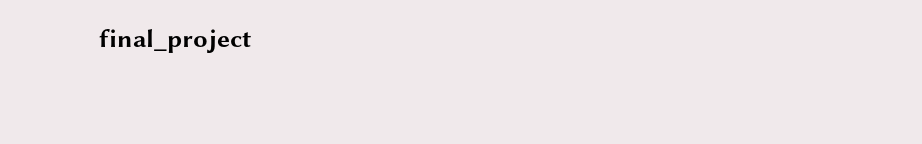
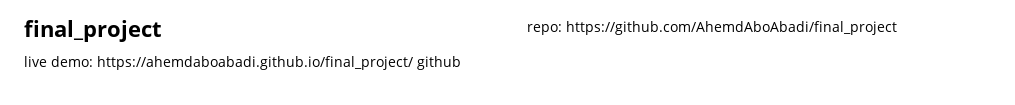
+ live demo: https://ahemdaboabadi.github.io/final_project/ github repo: https://github.com/AhemdAboAbadi/final_project

